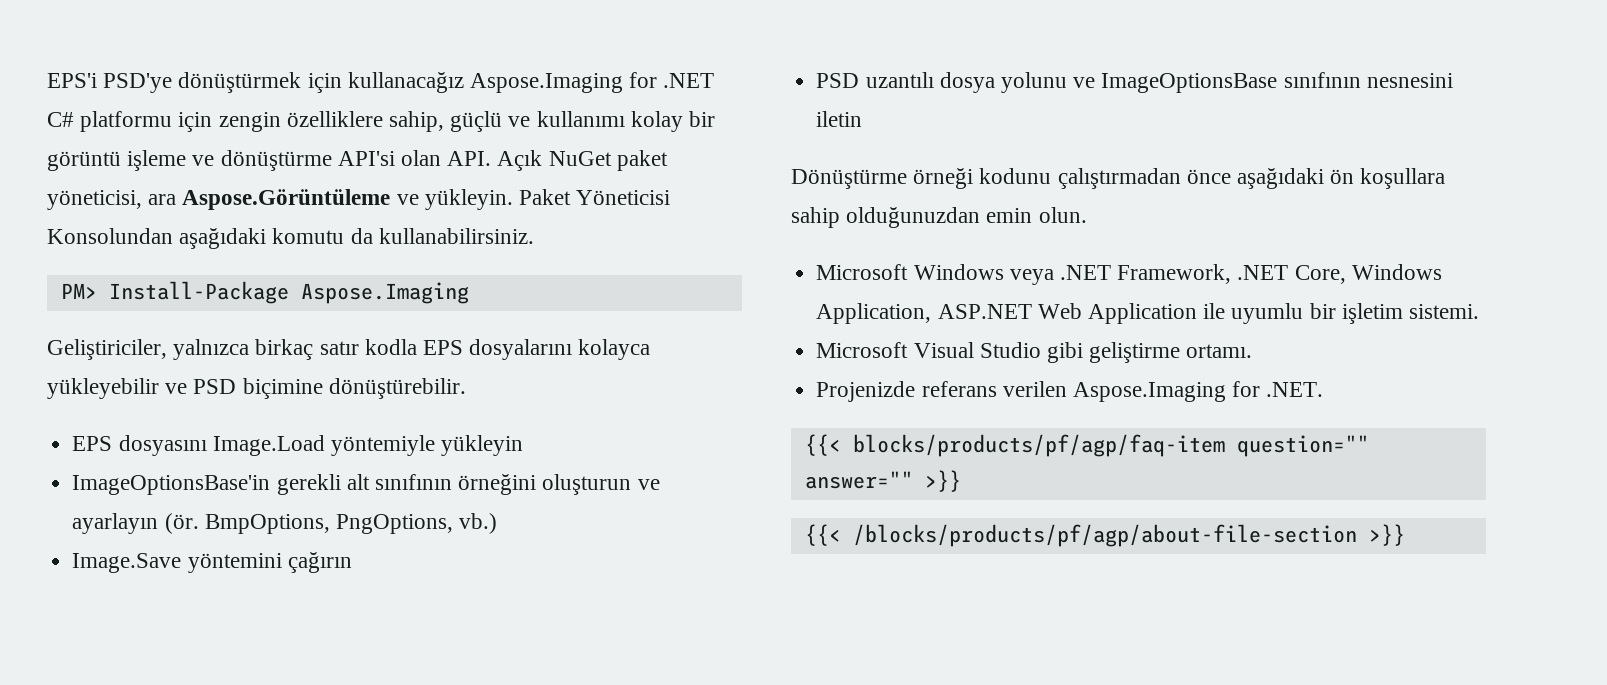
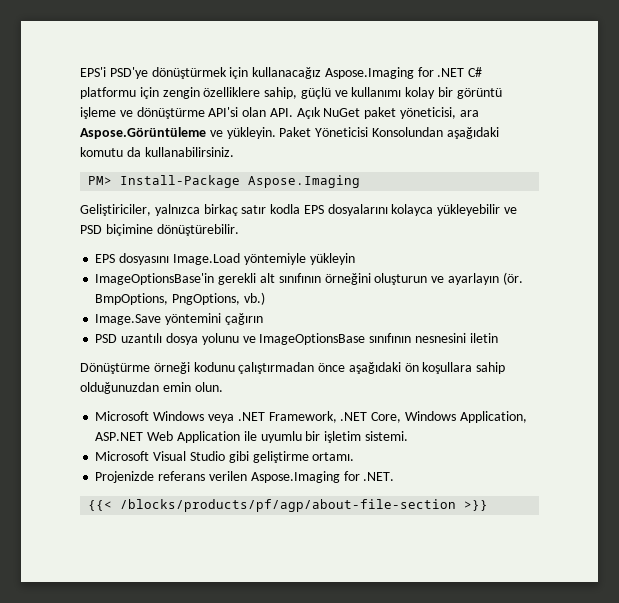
- {{< blocks/products/pf/agp/faq-item question="" answer="" >}}

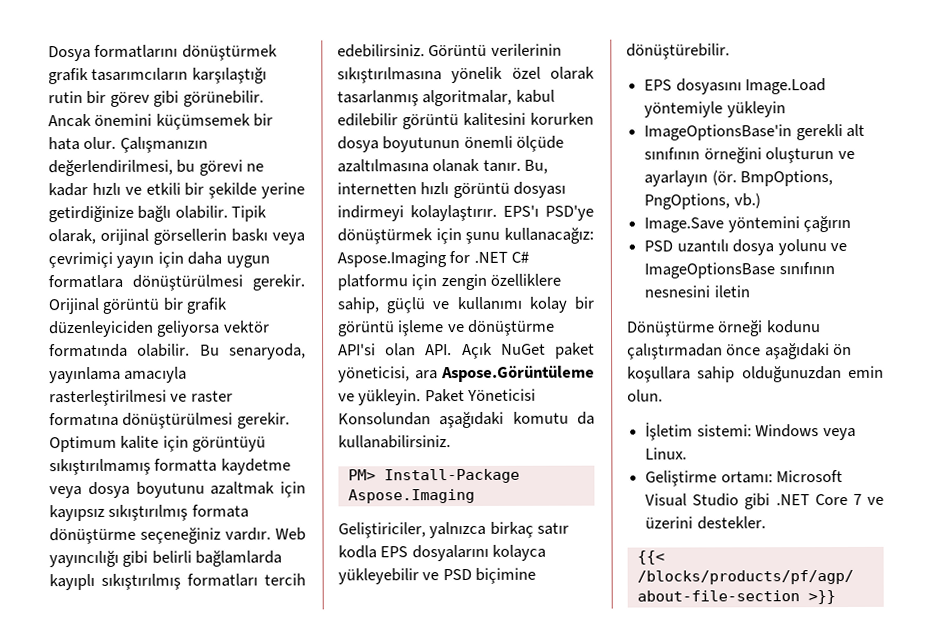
- EPS'i PSD'ye dönüştürmek için kullanacağız Aspose.Imaging for .NET C# platformu için zengin özelliklere sahip, güçlü ve kullanımı kolay bir görüntü işleme ve dönüştürme API'si olan API. Açık NuGet paket yöneticisi, ara Aspose.Görüntüleme ve yükleyin.
+ Dosya formatlarını dönüştürmek grafik tasarımcıların karşılaştığı rutin bir görev gibi görünebilir. Ancak önemini küçümsemek bir hata olur. Çalışmanızın değerlendirilmesi, bu görevi ne kadar hızlı ve etkili bir şekilde yerine getirdiğinize bağlı olabilir. Tipik olarak, orijinal görsellerin baskı veya çevrimiçi yayın için daha uygun formatlara dönüştürülmesi gerekir. Orijinal görüntü bir grafik düzenleyiciden geliyorsa vektör formatında olabilir. Bu senaryoda, yayınlama amacıyla rasterleştirilmesi ve raster formatına dönüştürülmesi gerekir. Optimum kalite için görüntüyü sıkıştırılmamış formatta kaydetme veya dosya boyutunu azaltmak için kayıpsız sıkıştırılmış formata dönüştürme seçeneğiniz vardır. Web yayıncılığı gibi belirli bağlamlarda kayıplı sıkıştırılmış formatları tercih edebilirsiniz. Görüntü verilerinin sıkıştırılmasına yönelik özel olarak tasarlanmış algoritmalar, kabul edilebilir görüntü kalitesini korurken dosya boyutunun önemli ölçüde azaltılmasına olanak tanır. Bu, internetten hızlı görüntü dosyası indirmeyi kolaylaştırır. EPS'ı PSD'ye dönüştürmek için şunu kullanacağız: Aspose.Imaging for .NET C# platformu için zengin özelliklere sahip, güçlü ve kullanımı kolay bir görüntü işleme ve dönüştürme API'si olan API. Açık NuGet paket yöneticisi, ara Aspose.Görüntüleme ve yükleyin.
- Microsoft Windows veya .NET Framework, .NET Core, Windows Application, ASP.NET Web Application ile uyumlu bir işletim sistemi.
- Microsoft Visual Studio gibi geliştirme ortamı.
- Projenizde referans verilen Aspose.Imaging for .NET.
+ İşletim sistemi: Windows veya Linux.
+ Geliştirme ortamı: Microsoft Visual Studio gibi .NET Core 7 ve üzerini destekler.

